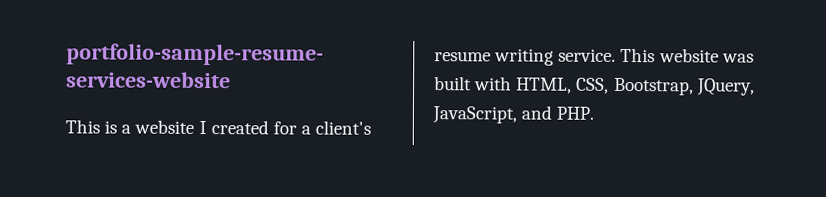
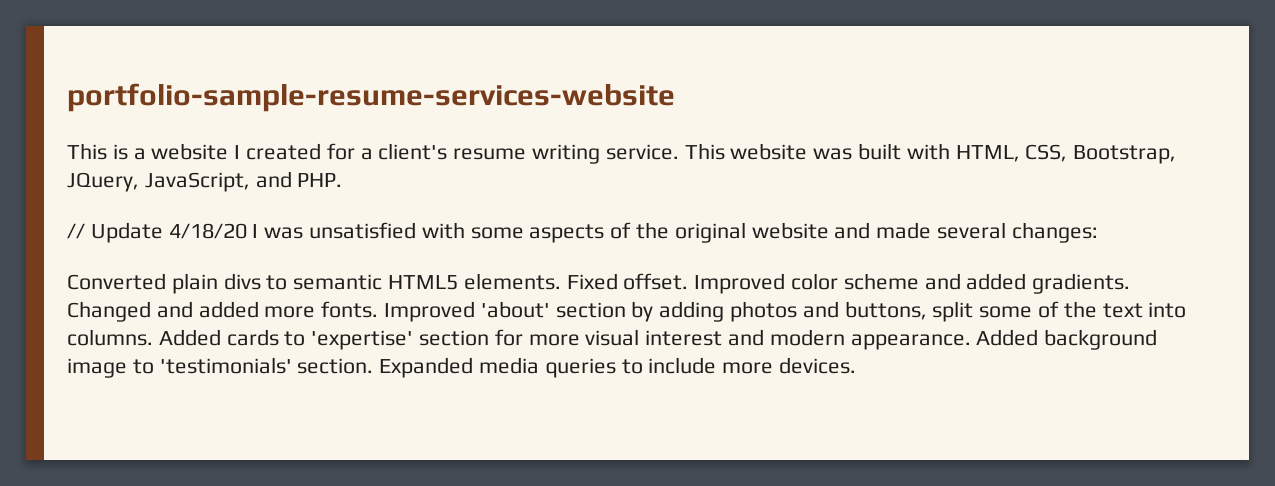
+ // Update 4/18/20 I was unsatisfied with some aspects of the original website and made several changes:
+ Converted plain divs to semantic HTML5 elements. Fixed offset. Improved color scheme and added gradients. Changed and added more fonts. Improved 'about' section by adding photos and buttons, split some of the text into columns. Added cards to 'expertise' section for more visual interest and modern appearance. Added background image to 'testimonials' section. Expanded media queries to include more devices.

